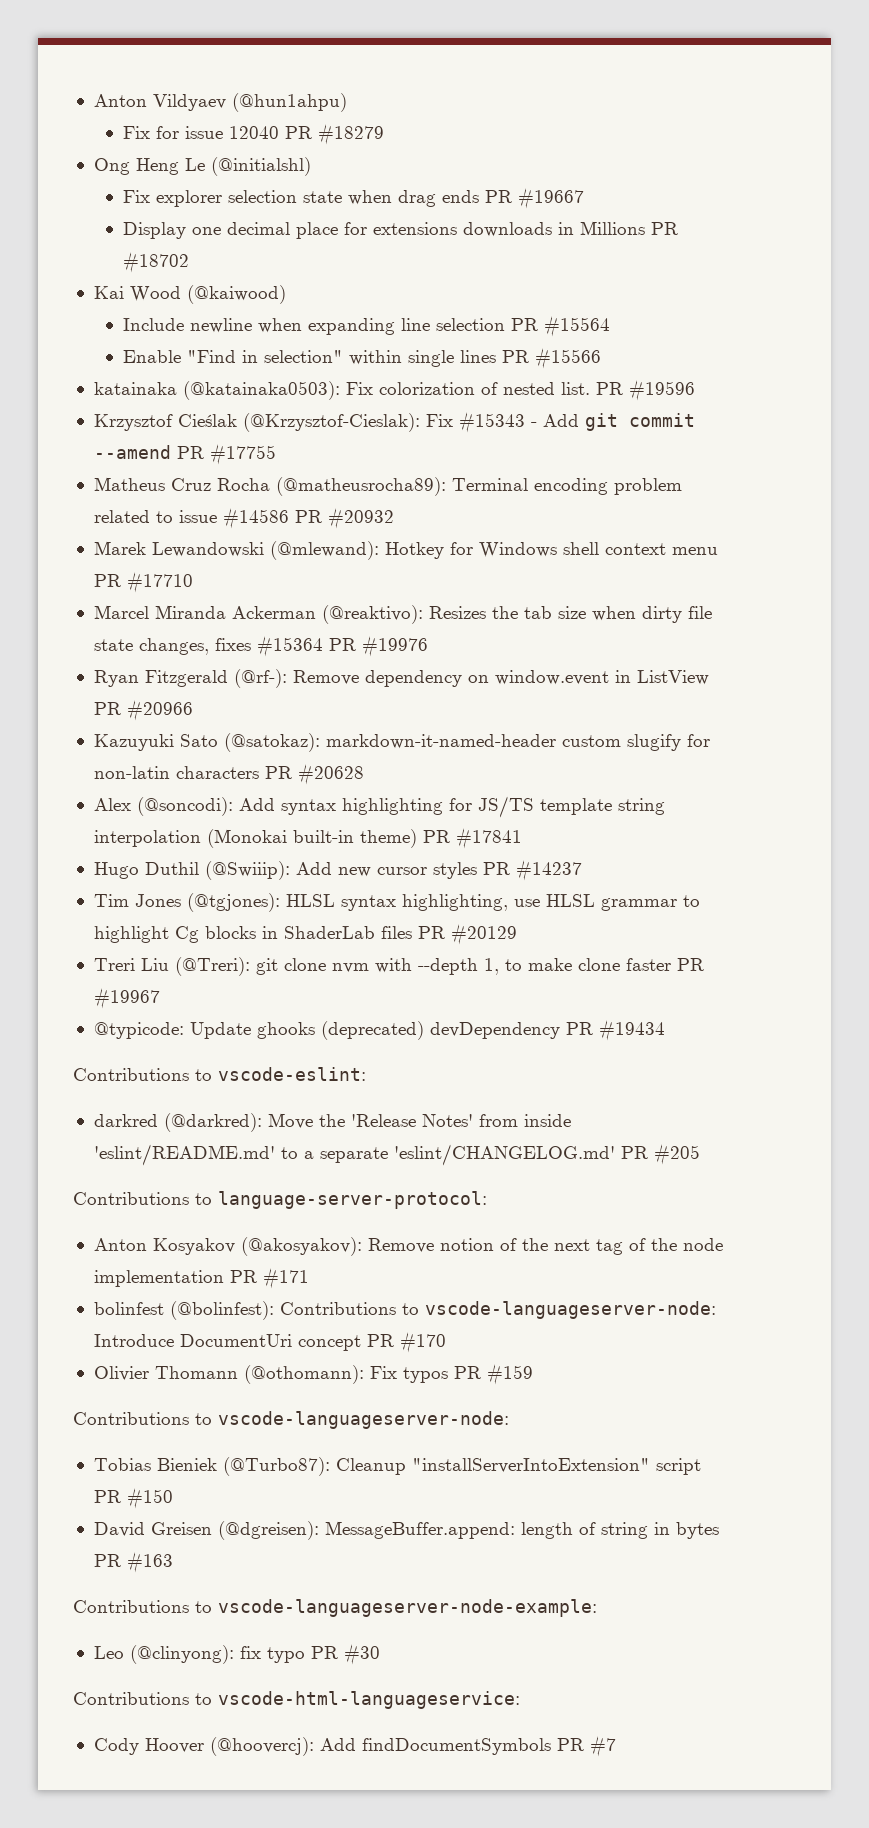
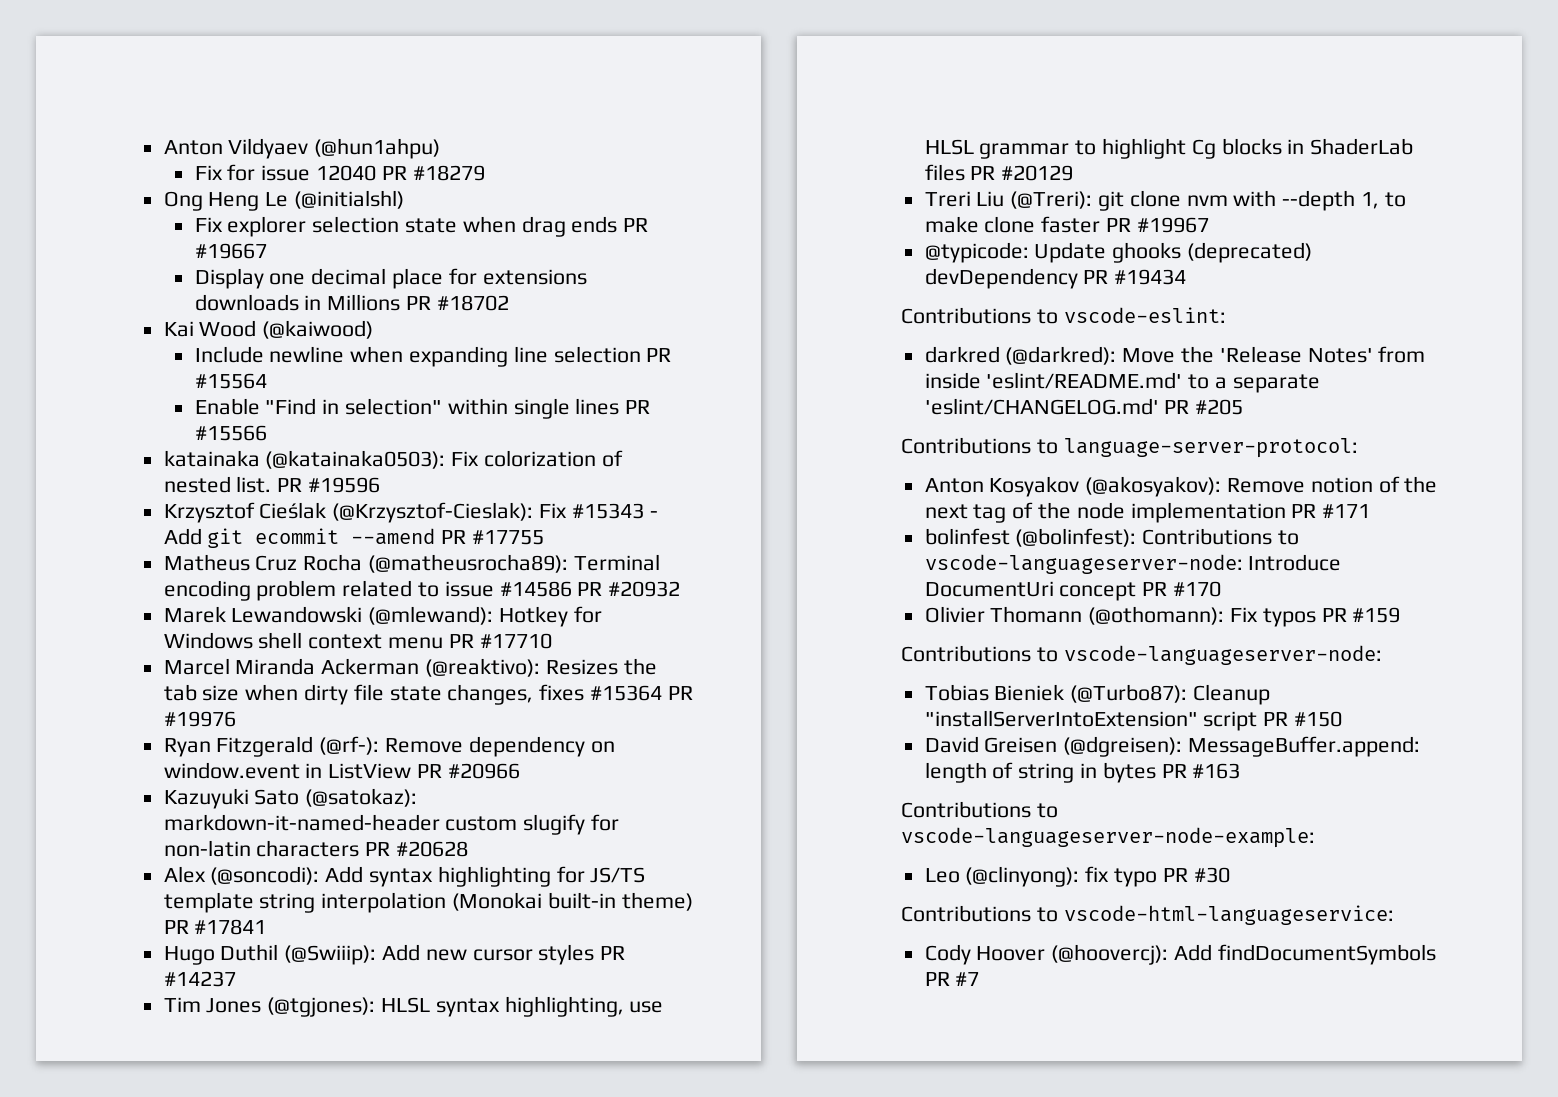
- Krzysztof Cieślak (@Krzysztof-Cieslak): Fix #15343 - Add git commit --amend PR #17755
+ Krzysztof Cieślak (@Krzysztof-Cieslak): Fix #15343 - Add git ecommit --amend PR #17755

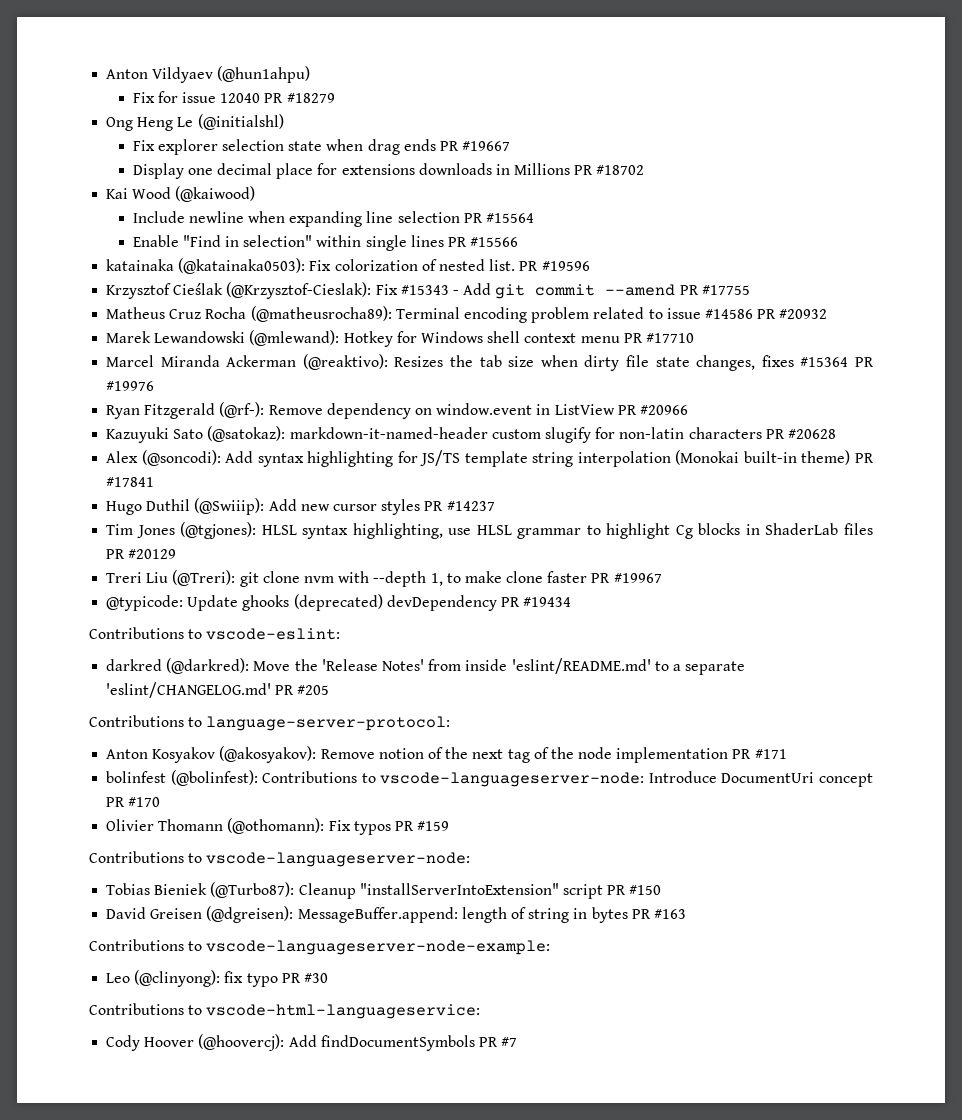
- Krzysztof Cieślak (@Krzysztof-Cieslak): Fix #15343 - Add git ecommit --amend PR #17755
+ Krzysztof Cieślak (@Krzysztof-Cieslak): Fix #15343 - Add git commit --amend PR #17755

